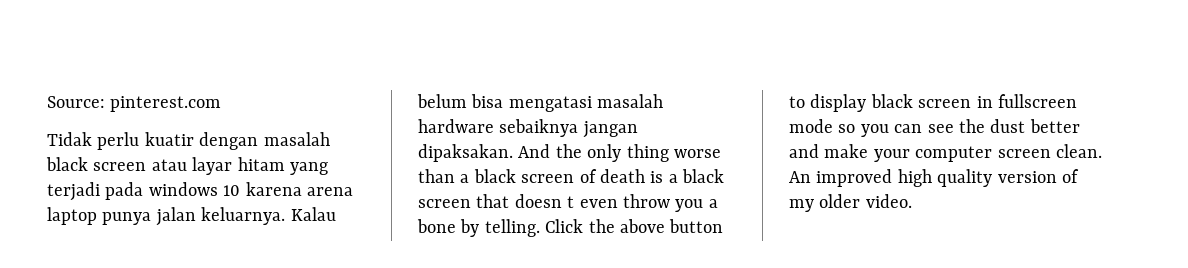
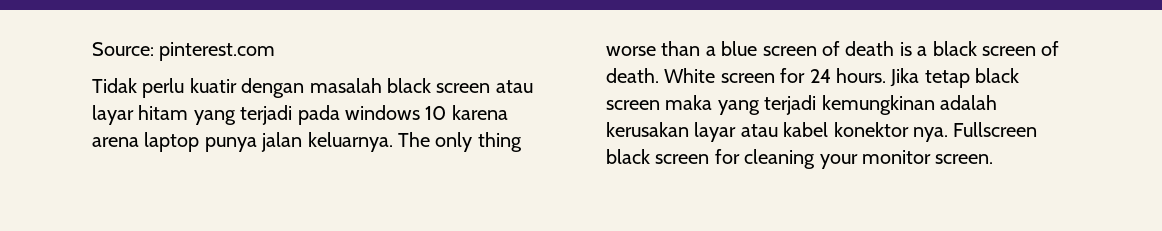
- Kalau belum bisa mengatasi masalah hardware sebaiknya jangan dipaksakan. And the only thing worse than a black screen of death is a black screen that doesn t even throw you a bone by telling. Click the above button to display black screen in fullscreen mode so you can see the dust better and make your computer screen clean. An improved high quality version of my older video.
+ The only thing worse than a blue screen of death is a black screen of death. White screen for 24 hours. Jika tetap black screen maka yang terjadi kemungkinan adalah kerusakan layar atau kabel konektor nya. Fullscreen black screen for cleaning your monitor screen.

